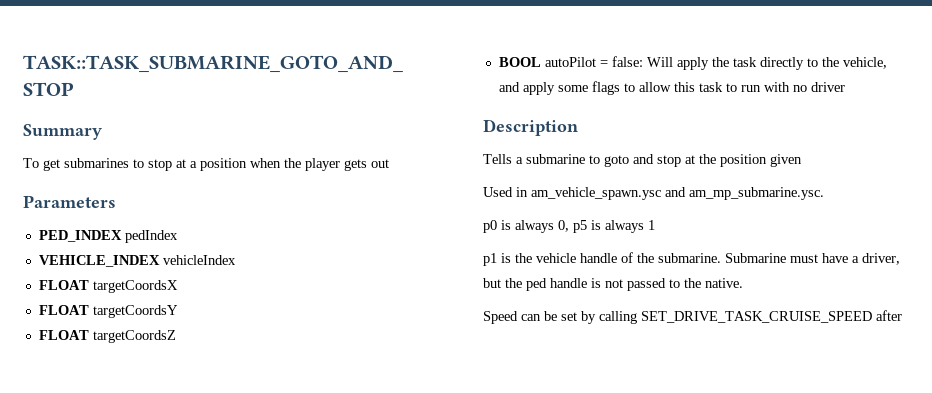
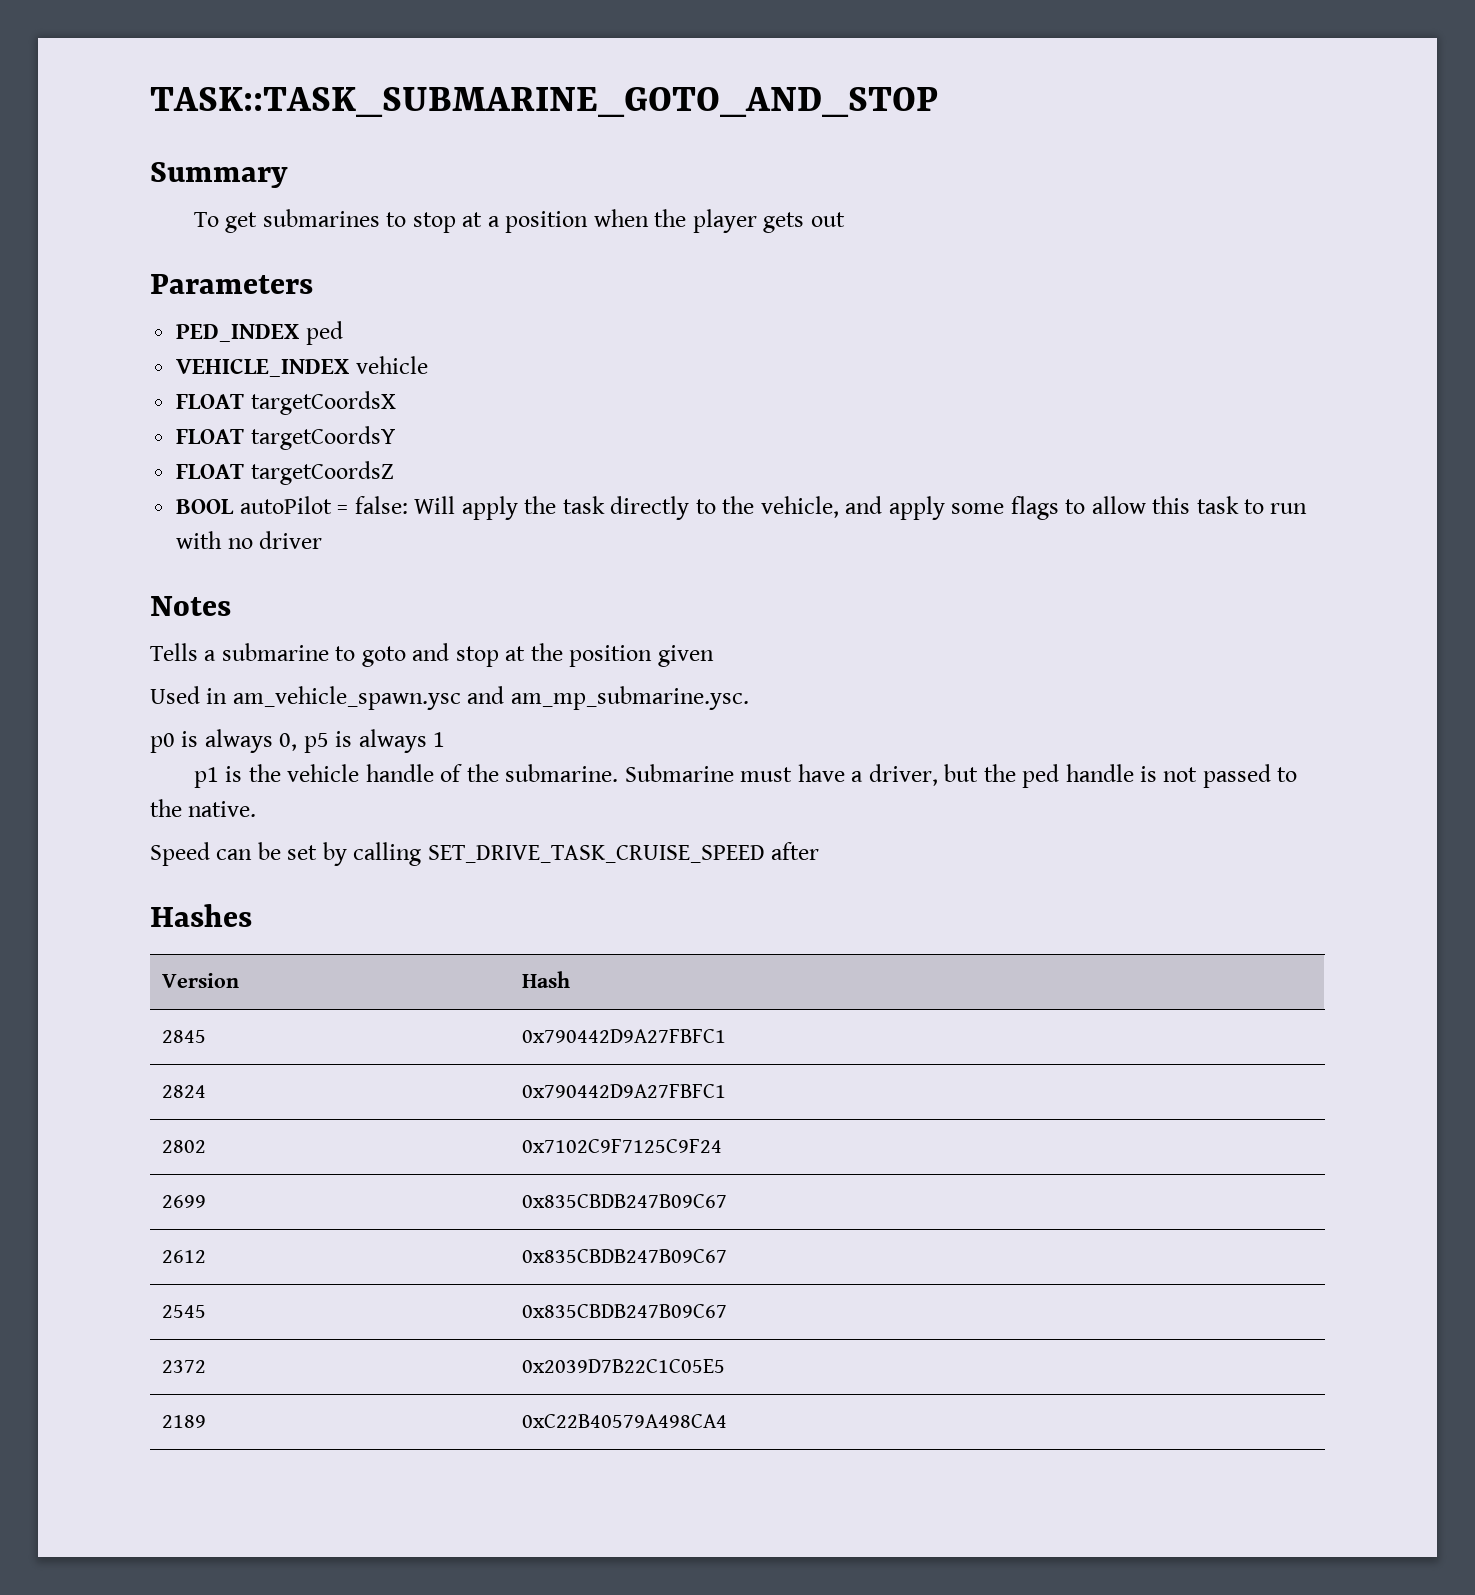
- PED_INDEX pedIndex
+ PED_INDEX ped
- VEHICLE_INDEX vehicleIndex
+ VEHICLE_INDEX vehicle
- Description
+ Notes
+ Hashes
+ Version | Hash
+ 2845 | 0x790442D9A27FBFC1
+ 2824 | 0x790442D9A27FBFC1
+ 2802 | 0x7102C9F7125C9F24
+ 2699 | 0x835CBDB247B09C67
+ 2612 | 0x835CBDB247B09C67
+ 2545 | 0x835CBDB247B09C67
+ 2372 | 0x2039D7B22C1C05E5
+ 2189 | 0xC22B40579A498CA4

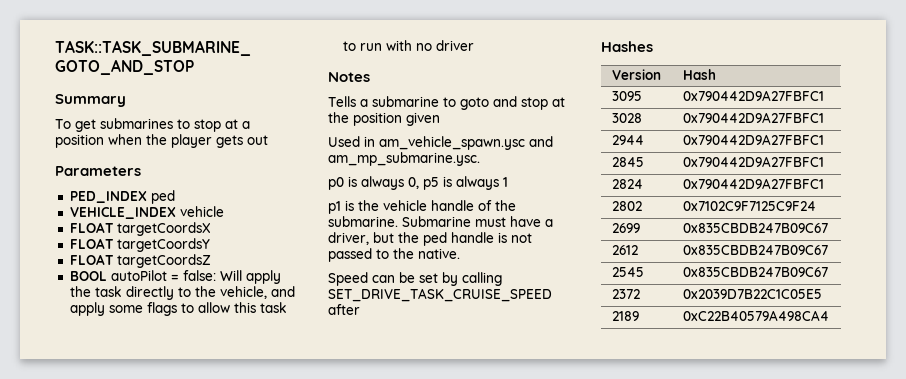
+ 3095 | 0x790442D9A27FBFC1
+ 3028 | 0x790442D9A27FBFC1
+ 2944 | 0x790442D9A27FBFC1

